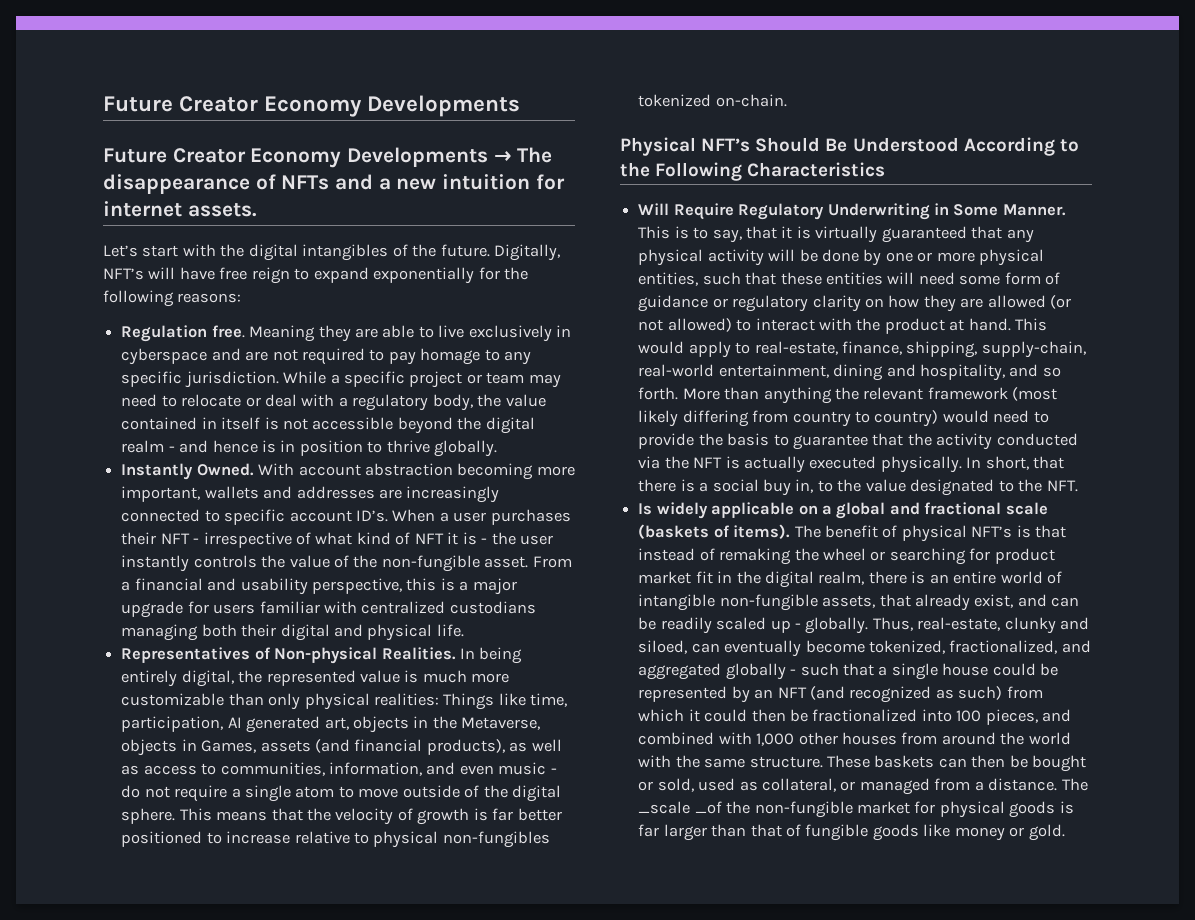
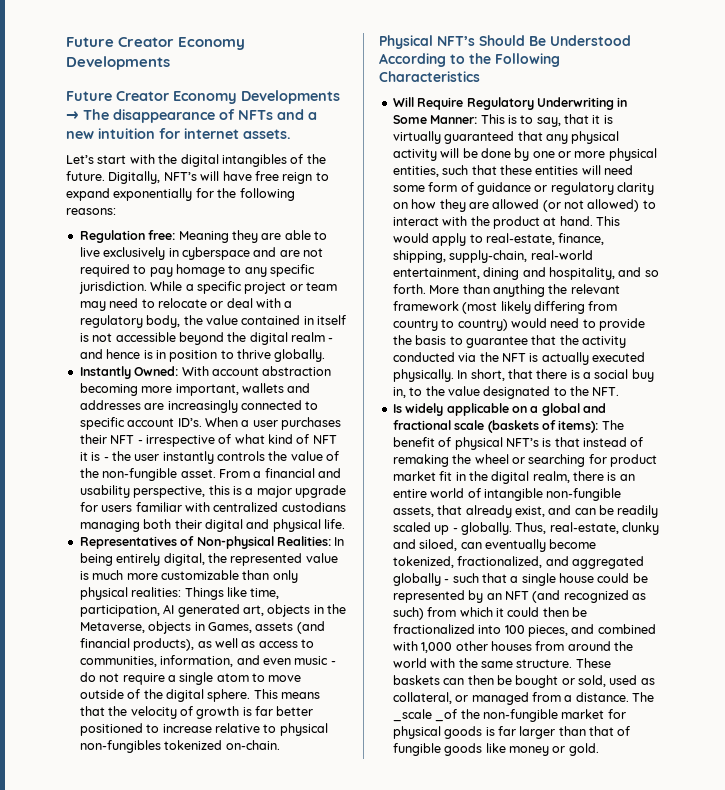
- Regulation free. Meaning they are able to live exclusively in cyberspace and are not required to pay homage to any specific jurisdiction.
+ Regulation free: Meaning they are able to live exclusively in cyberspace and are not required to pay homage to any specific jurisdiction.
- Instantly Owned. With account abstraction becoming more important, wallets and addresses are increasingly connected to specific account ID’s.
+ Instantly Owned: With account abstraction becoming more important, wallets and addresses are increasingly connected to specific account ID’s.
- Representatives of Non-physical Realities. In being entirely digital, the represented value is much more customizable than only physical realities: Things like time, participation, AI generated art, objects in the Metaverse, objects in Games, assets (and financial products), as well as access to communities, information, and even music - do not require a single atom to move outside of the digital sphere.
+ Representatives of Non-physical Realities: In being entirely digital, the represented value is much more customizable than only physical realities: Things like time, participation, AI generated art, objects in the Metaverse, objects in Games, assets (and financial products), as well as access to communities, information, and even music - do not require a single atom to move outside of the digital sphere.
- Will Require Regulatory Underwriting in Some Manner. This is to say, that it is virtually guaranteed that any physical activity will be done by one or more physical entities, such that these entities will need some form of guidance or regulatory clarity on how they are allowed (or not allowed) to interact with the product at hand.
+ Will Require Regulatory Underwriting in Some Manner: This is to say, that it is virtually guaranteed that any physical activity will be done by one or more physical entities, such that these entities will need some form of guidance or regulatory clarity on how they are allowed (or not allowed) to interact with the product at hand.
- Is widely applicable on a global and fractional scale (baskets of items). The benefit of physical NFT’s is that instead of remaking the wheel or searching for product market fit in the digital realm, there is an entire world of intangible non-fungible assets, that already exist, and can be readily scaled up - globally.
+ Is widely applicable on a global and fractional scale (baskets of items): The benefit of physical NFT’s is that instead of remaking the wheel or searching for product market fit in the digital realm, there is an entire world of intangible non-fungible assets, that already exist, and can be readily scaled up - globally.

